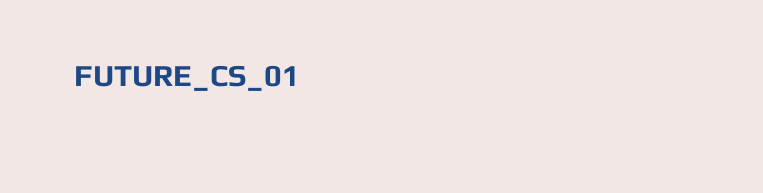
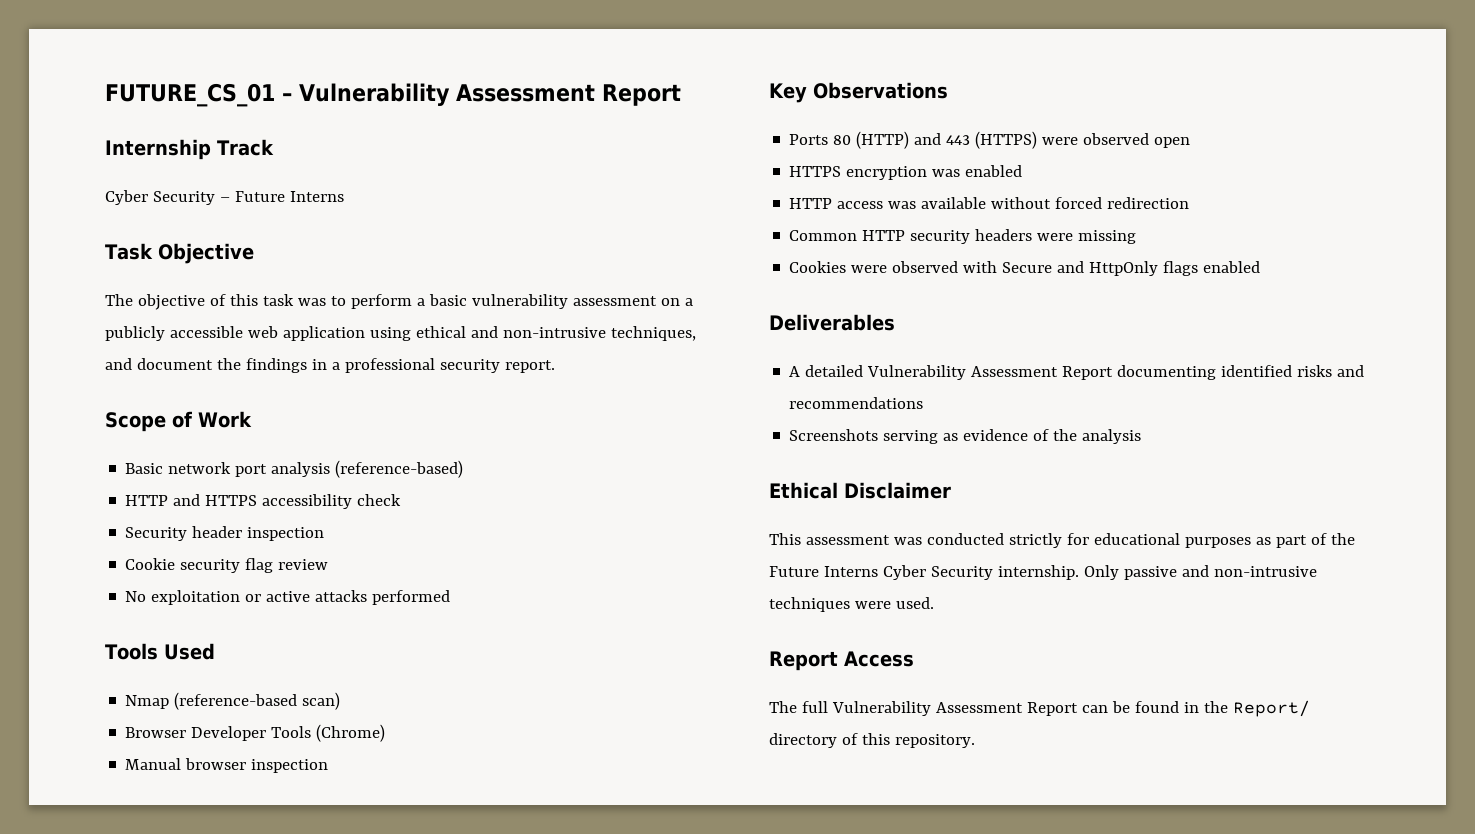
- FUTURE_CS_01
+ FUTURE_CS_01 – Vulnerability Assessment Report
+ Internship Track
+ Cyber Security – Future Interns
+ Task Objective
+ The objective of this task was to perform a basic vulnerability assessment on a publicly accessible web application using ethical and non-intrusive techniques, and document the findings in a professional security report.
+ Scope of Work
+ Basic network port analysis (reference-based)
+ HTTP and HTTPS accessibility check
+ Security header inspection
+ Cookie security flag review
+ No exploitation or active attacks performed
+ Tools Used
+ Nmap (reference-based scan)
+ Browser Developer Tools (Chrome)
+ Manual browser inspection
+ Key Observations
+ Ports 80 (HTTP) and 443 (HTTPS) were observed open
+ HTTPS encryption was enabled
+ HTTP access was available without forced redirection
+ Common HTTP security headers were missing
+ Cookies were observed with Secure and HttpOnly flags enabled
+ Deliverables
+ A detailed Vulnerability Assessment Report documenting identified risks and recommendations
+ Screenshots serving as evidence of the analysis
+ Ethical Disclaimer
+ This assessment was conducted strictly for educational purposes as part of the Future Interns Cyber Security internship. Only passive and non-intrusive techniques were used.
+ Report Access
+ The full Vulnerability Assessment Report can be found in the Report/ directory of this repository.

